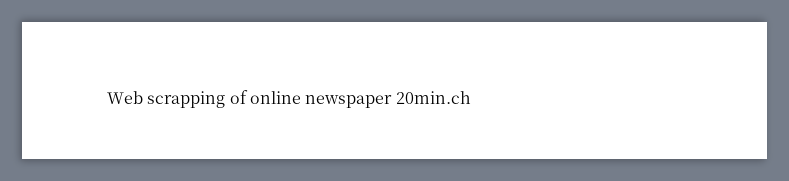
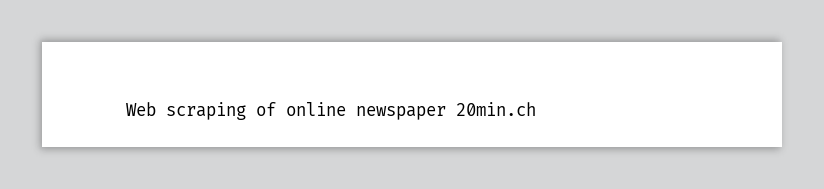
- Web scrapping of online newspaper 20min.ch
+ Web scraping of online newspaper 20min.ch

